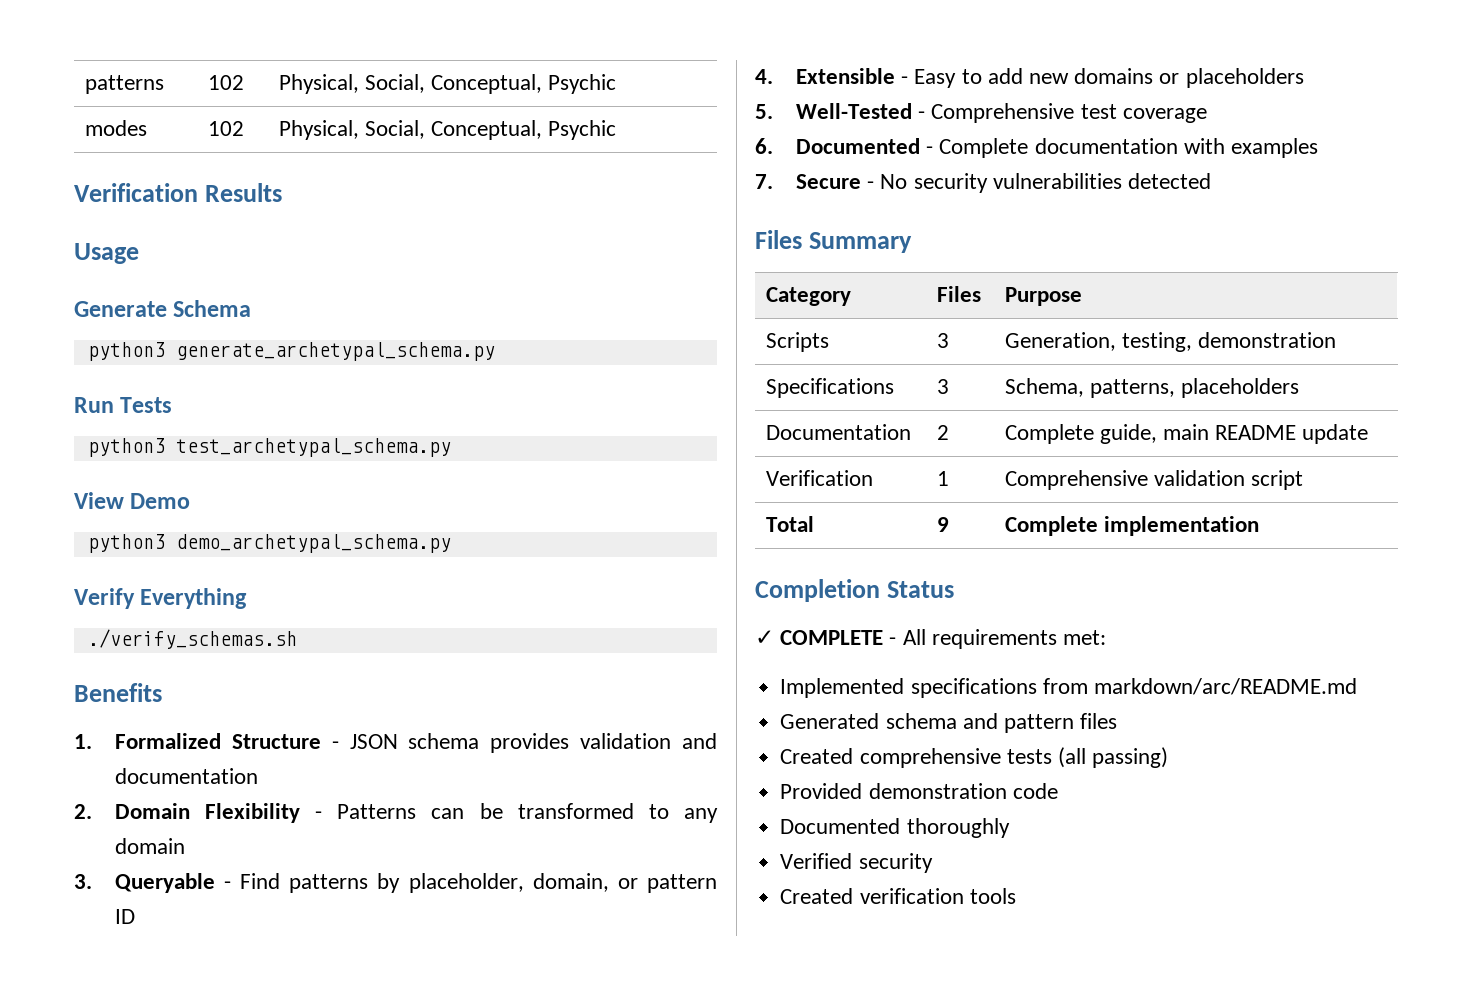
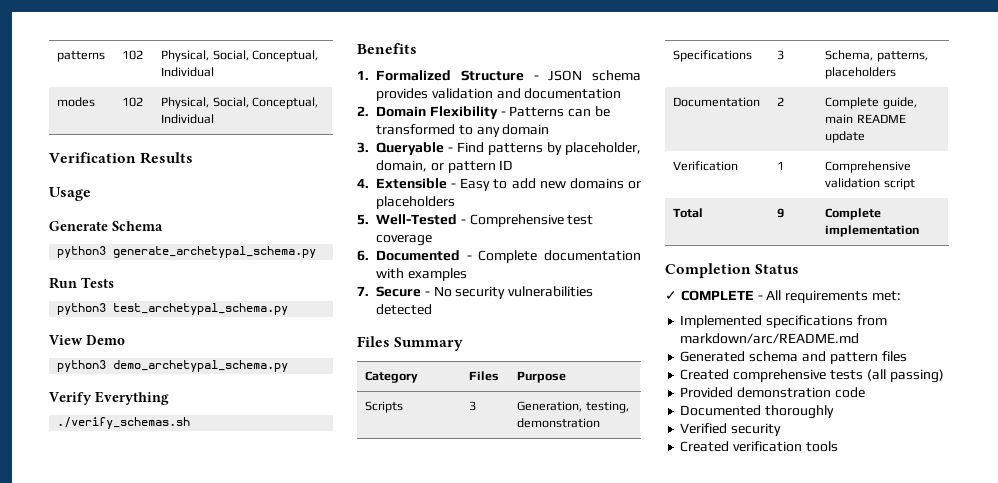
- patterns | 102 | Physical, Social, Conceptual, Psychic
+ patterns | 102 | Physical, Social, Conceptual, Individual
- modes | 102 | Physical, Social, Conceptual, Psychic
+ modes | 102 | Physical, Social, Conceptual, Individual

